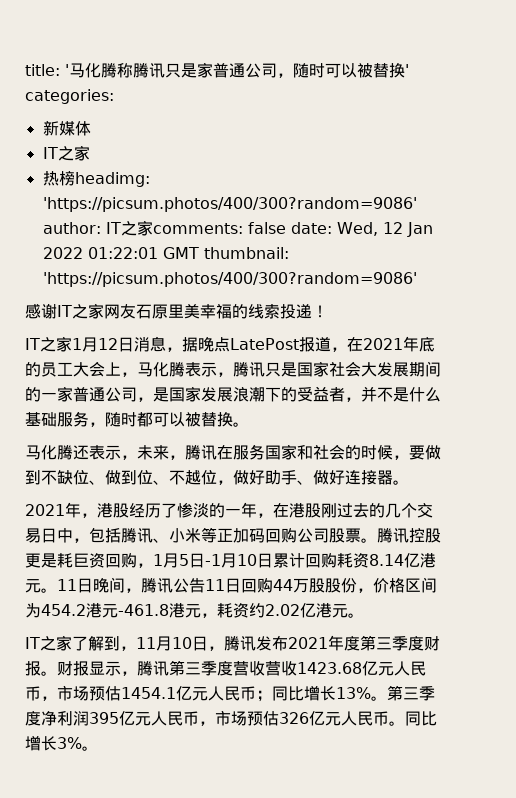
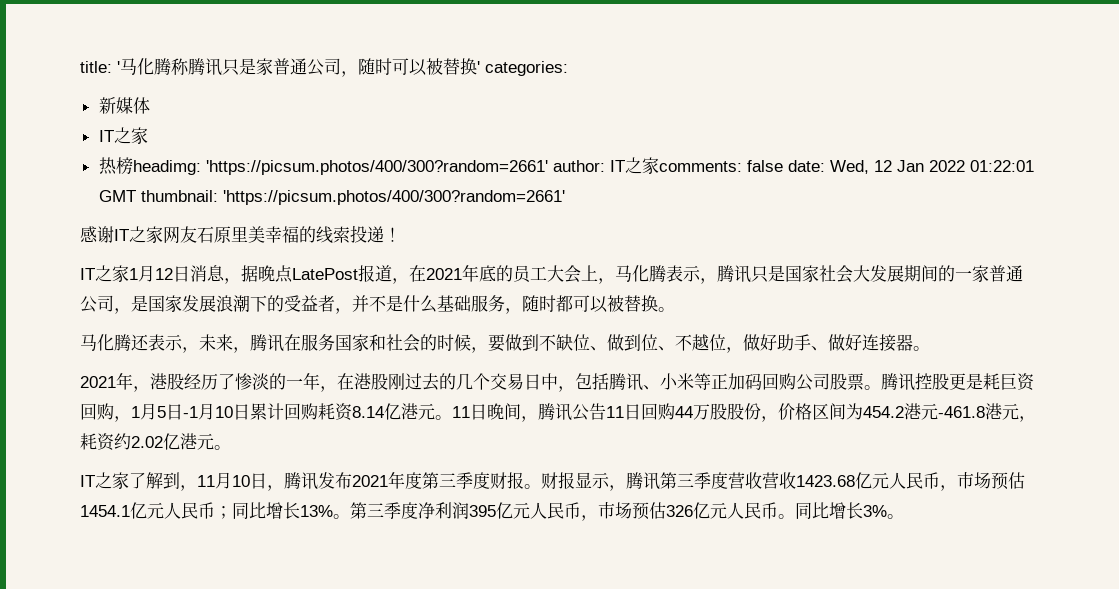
- 热榜headimg: 'https://picsum.photos/400/300?random=9086' author: IT之家comments: false date: Wed, 12 Jan 2022 01:22:01 GMT thumbnail: 'https://picsum.photos/400/300?random=9086'
+ 热榜headimg: 'https://picsum.photos/400/300?random=2661' author: IT之家comments: false date: Wed, 12 Jan 2022 01:22:01 GMT thumbnail: 'https://picsum.photos/400/300?random=2661'

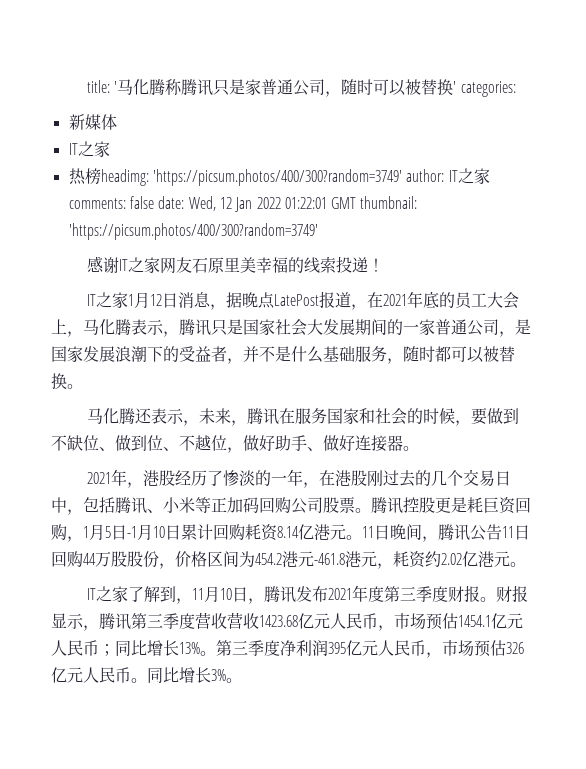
- 热榜headimg: 'https://picsum.photos/400/300?random=2661' author: IT之家comments: false date: Wed, 12 Jan 2022 01:22:01 GMT thumbnail: 'https://picsum.photos/400/300?random=2661'
+ 热榜headimg: 'https://picsum.photos/400/300?random=3749' author: IT之家comments: false date: Wed, 12 Jan 2022 01:22:01 GMT thumbnail: 'https://picsum.photos/400/300?random=3749'

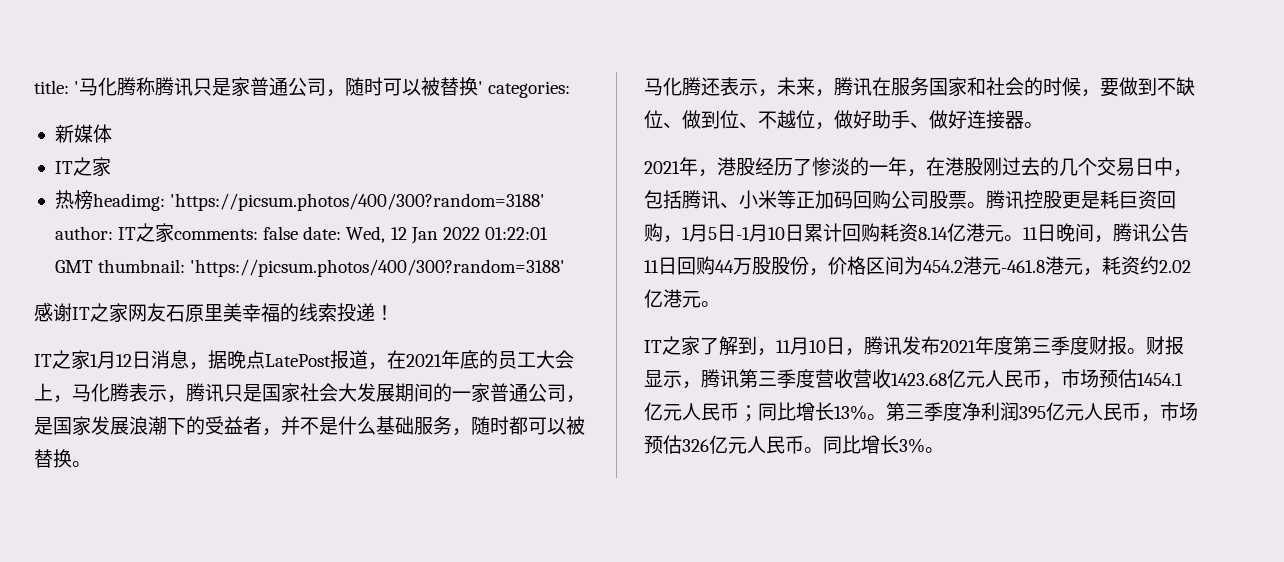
- 热榜headimg: 'https://picsum.photos/400/300?random=3749' author: IT之家comments: false date: Wed, 12 Jan 2022 01:22:01 GMT thumbnail: 'https://picsum.photos/400/300?random=3749'
+ 热榜headimg: 'https://picsum.photos/400/300?random=3188' author: IT之家comments: false date: Wed, 12 Jan 2022 01:22:01 GMT thumbnail: 'https://picsum.photos/400/300?random=3188'

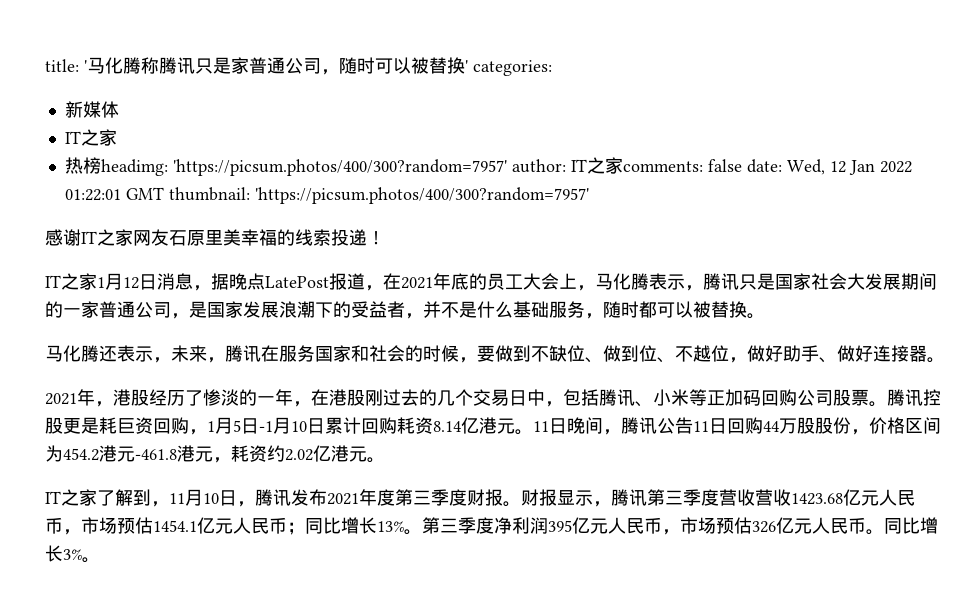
- 热榜headimg: 'https://picsum.photos/400/300?random=3188' author: IT之家comments: false date: Wed, 12 Jan 2022 01:22:01 GMT thumbnail: 'https://picsum.photos/400/300?random=3188'
+ 热榜headimg: 'https://picsum.photos/400/300?random=7957' author: IT之家comments: false date: Wed, 12 Jan 2022 01:22:01 GMT thumbnail: 'https://picsum.photos/400/300?random=7957'

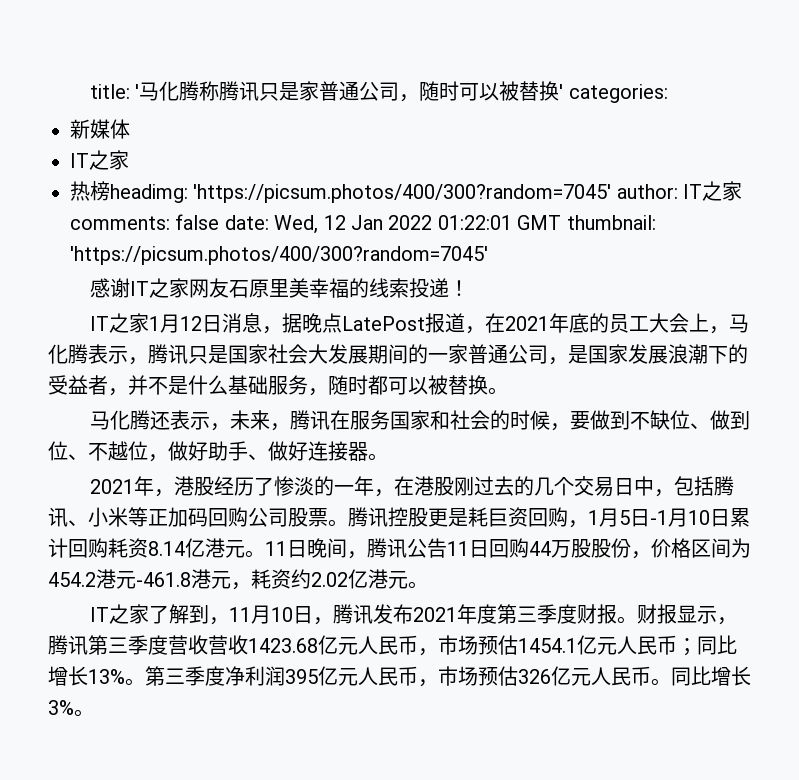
- 热榜headimg: 'https://picsum.photos/400/300?random=7957' author: IT之家comments: false date: Wed, 12 Jan 2022 01:22:01 GMT thumbnail: 'https://picsum.photos/400/300?random=7957'
+ 热榜headimg: 'https://picsum.photos/400/300?random=7045' author: IT之家comments: false date: Wed, 12 Jan 2022 01:22:01 GMT thumbnail: 'https://picsum.photos/400/300?random=7045'

